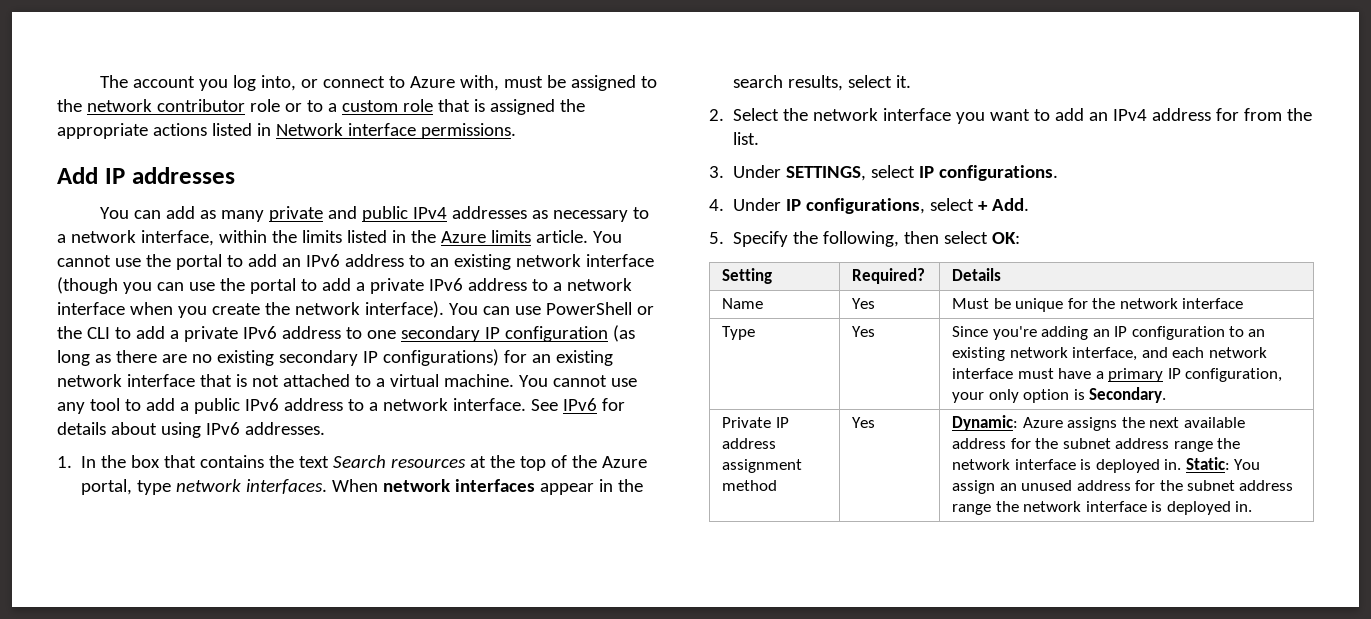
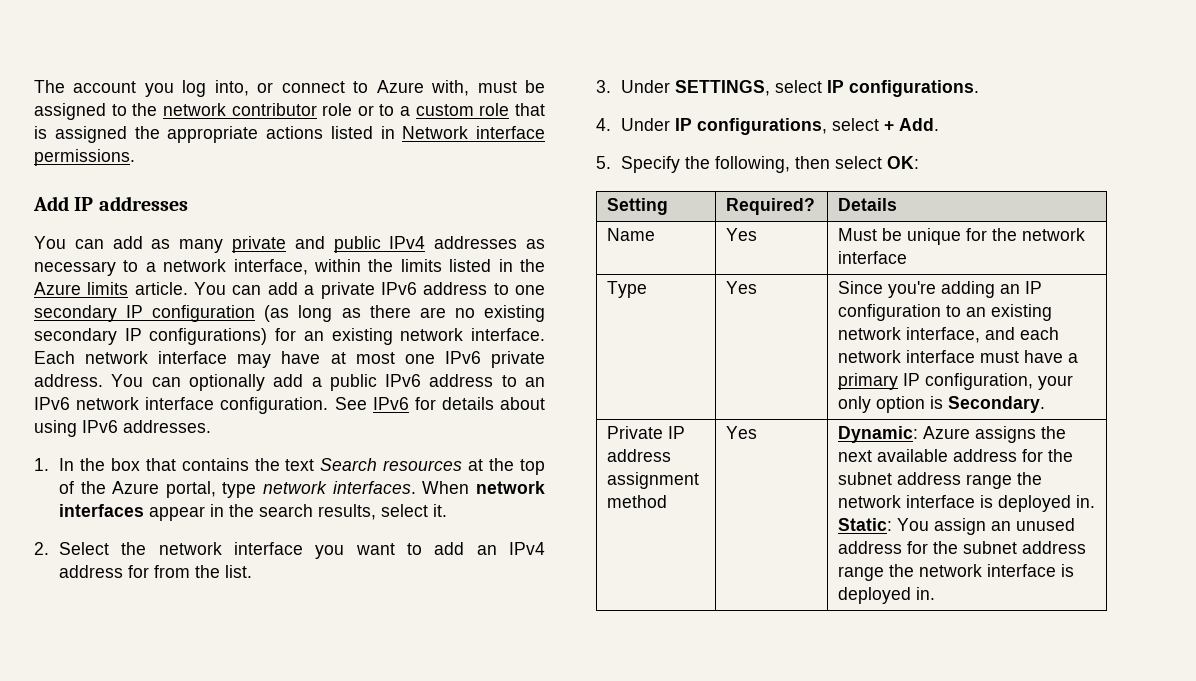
- You cannot use the portal to add an IPv6 address to an existing network interface (though you can use the portal to add a private IPv6 address to a network interface when you create the network interface). You can use PowerShell or the CLI to add a private IPv6 address to one secondary IP configuration (as long as there are no existing secondary IP configurations) for an existing network interface that is not attached to a virtual machine. You cannot use any tool to add a public IPv6 address to a network interface.
+ You can add a private IPv6 address to one secondary IP configuration (as long as there are no existing secondary IP configurations) for an existing network interface. Each network interface may have at most one IPv6 private address. You can optionally add a public IPv6 address to an IPv6 network interface configuration.

